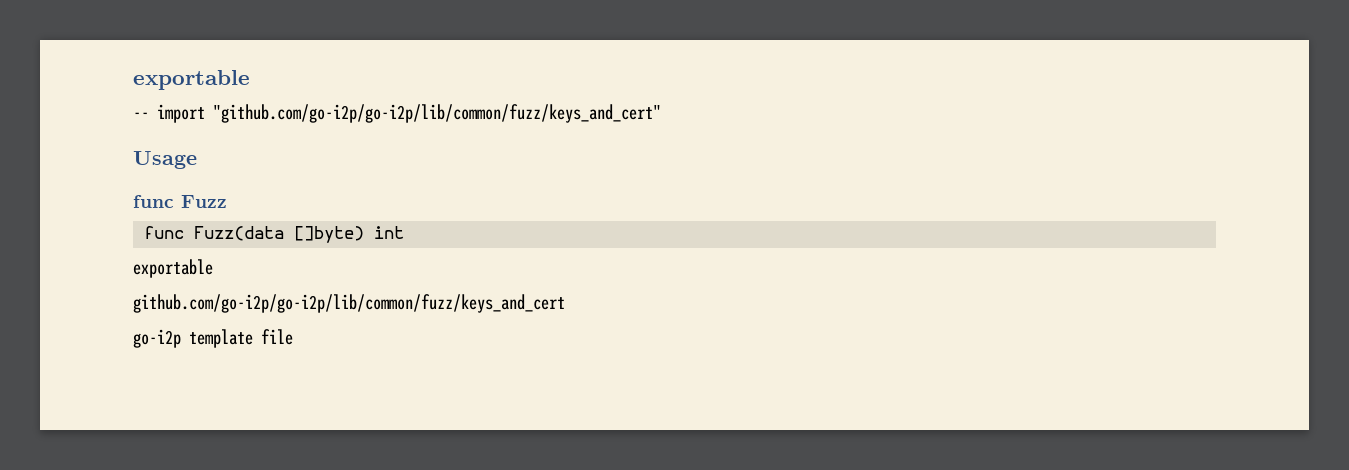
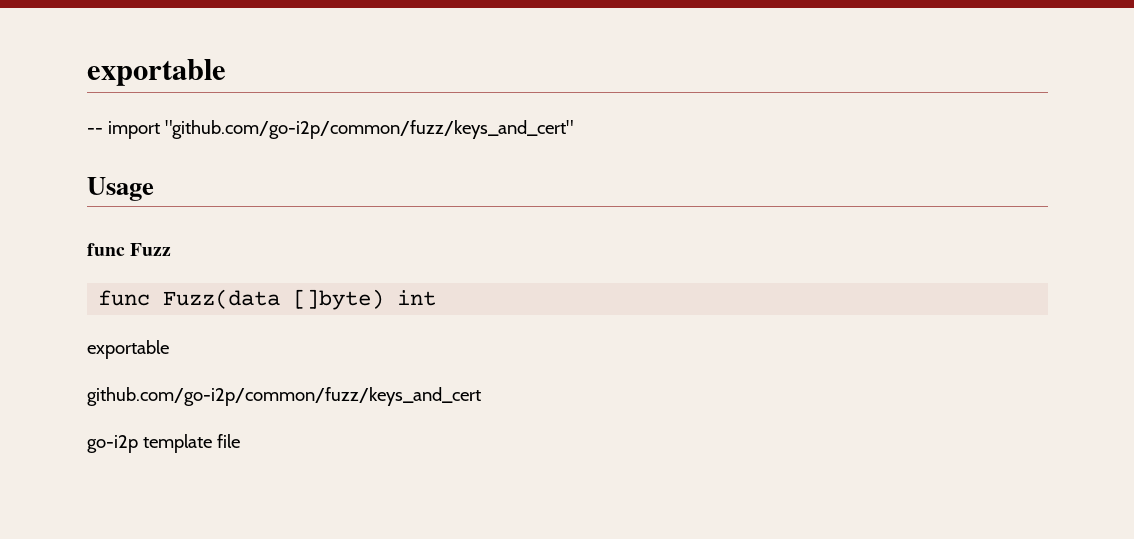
- -- import "github.com/go-i2p/go-i2p/lib/common/fuzz/keys_and_cert"
+ -- import "github.com/go-i2p/common/fuzz/keys_and_cert"
- github.com/go-i2p/go-i2p/lib/common/fuzz/keys_and_cert
+ github.com/go-i2p/common/fuzz/keys_and_cert

